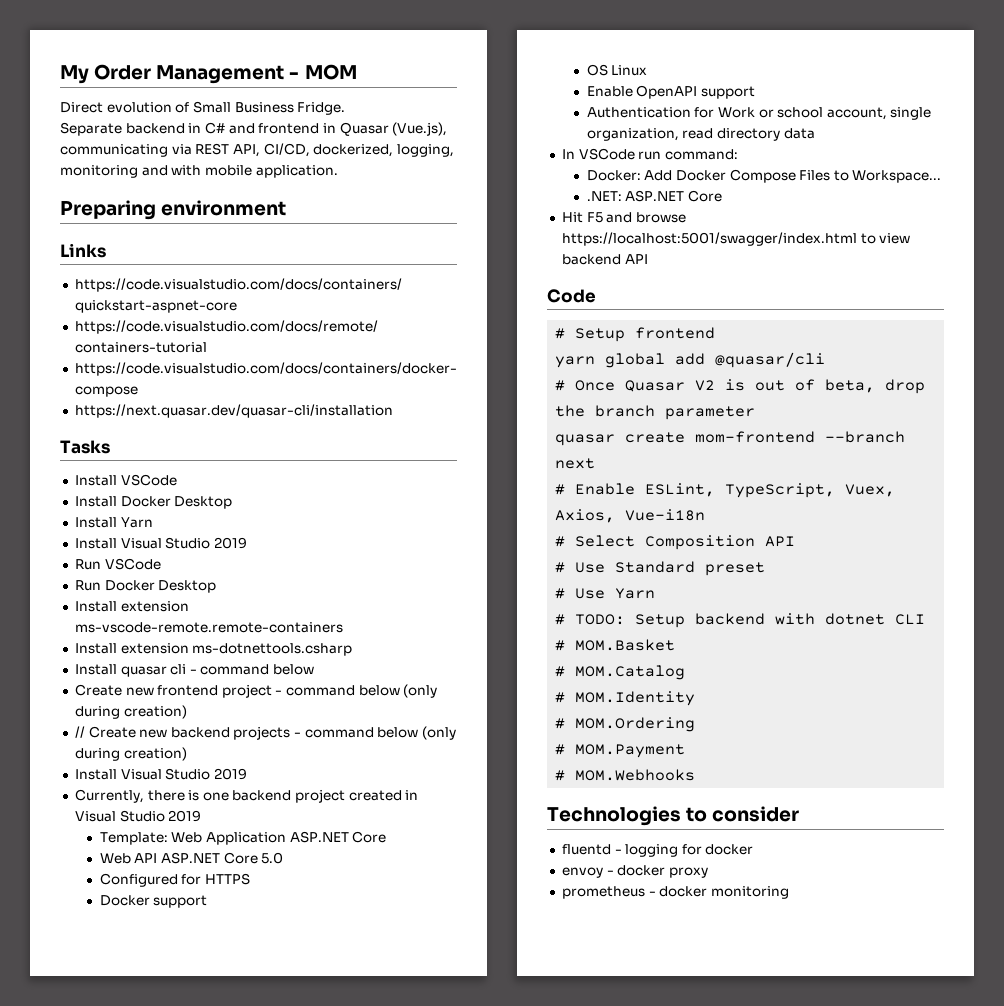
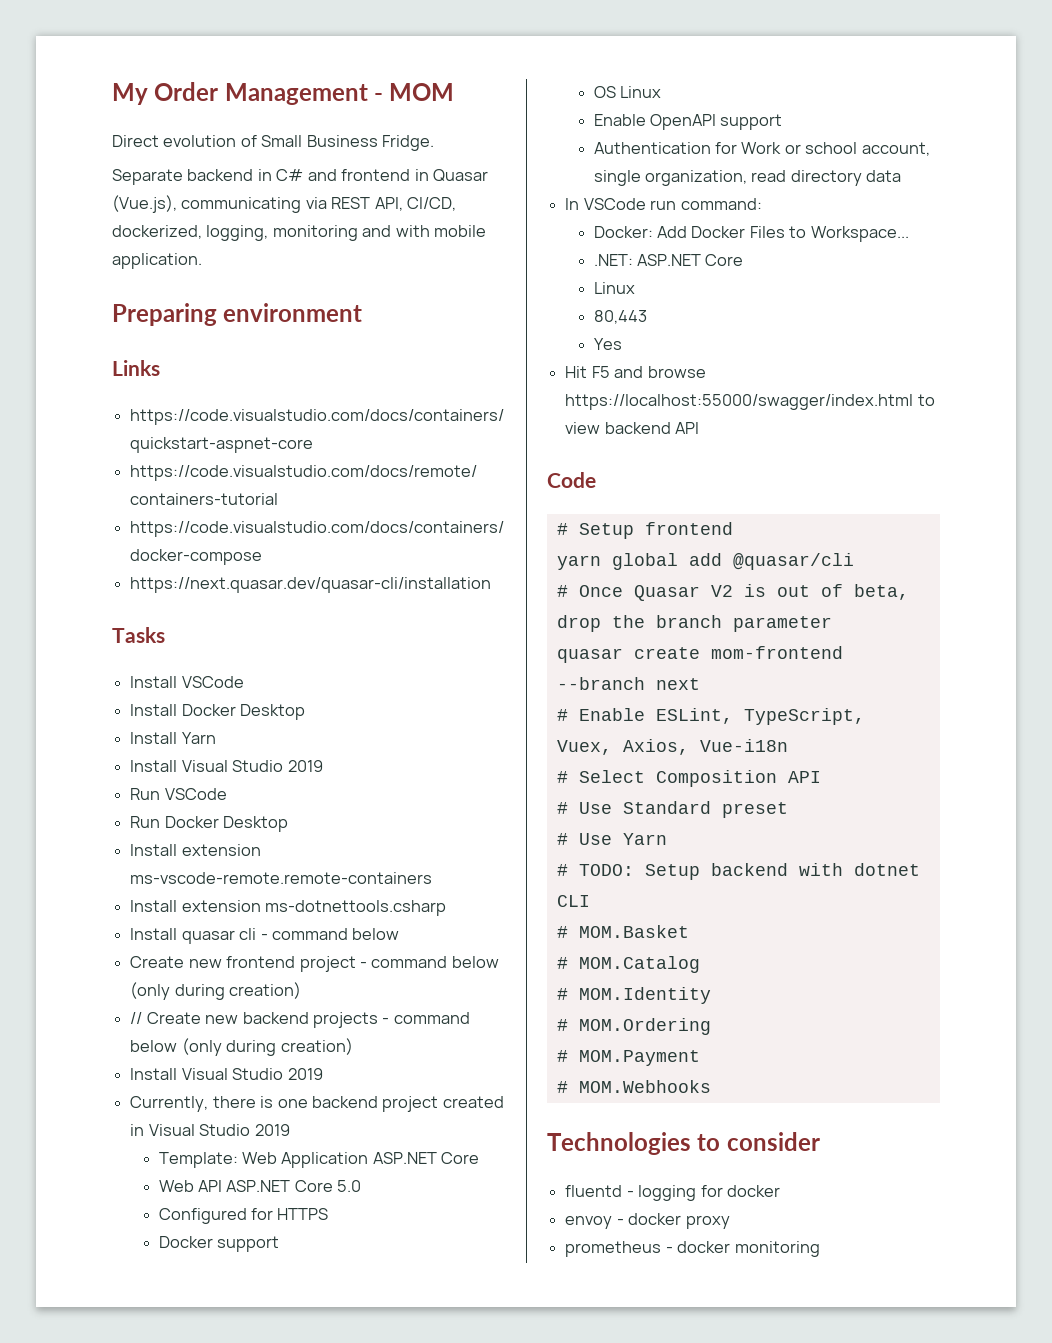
- Docker: Add Docker Compose Files to Workspace...
+ Docker: Add Docker Files to Workspace...
  .NET: ASP.NET Core
+ Linux
+ 80,443
+ Yes
- Hit F5 and browse https://localhost:5001/swagger/index.html to view backend API
+ Hit F5 and browse https://localhost:55000/swagger/index.html to view backend API

